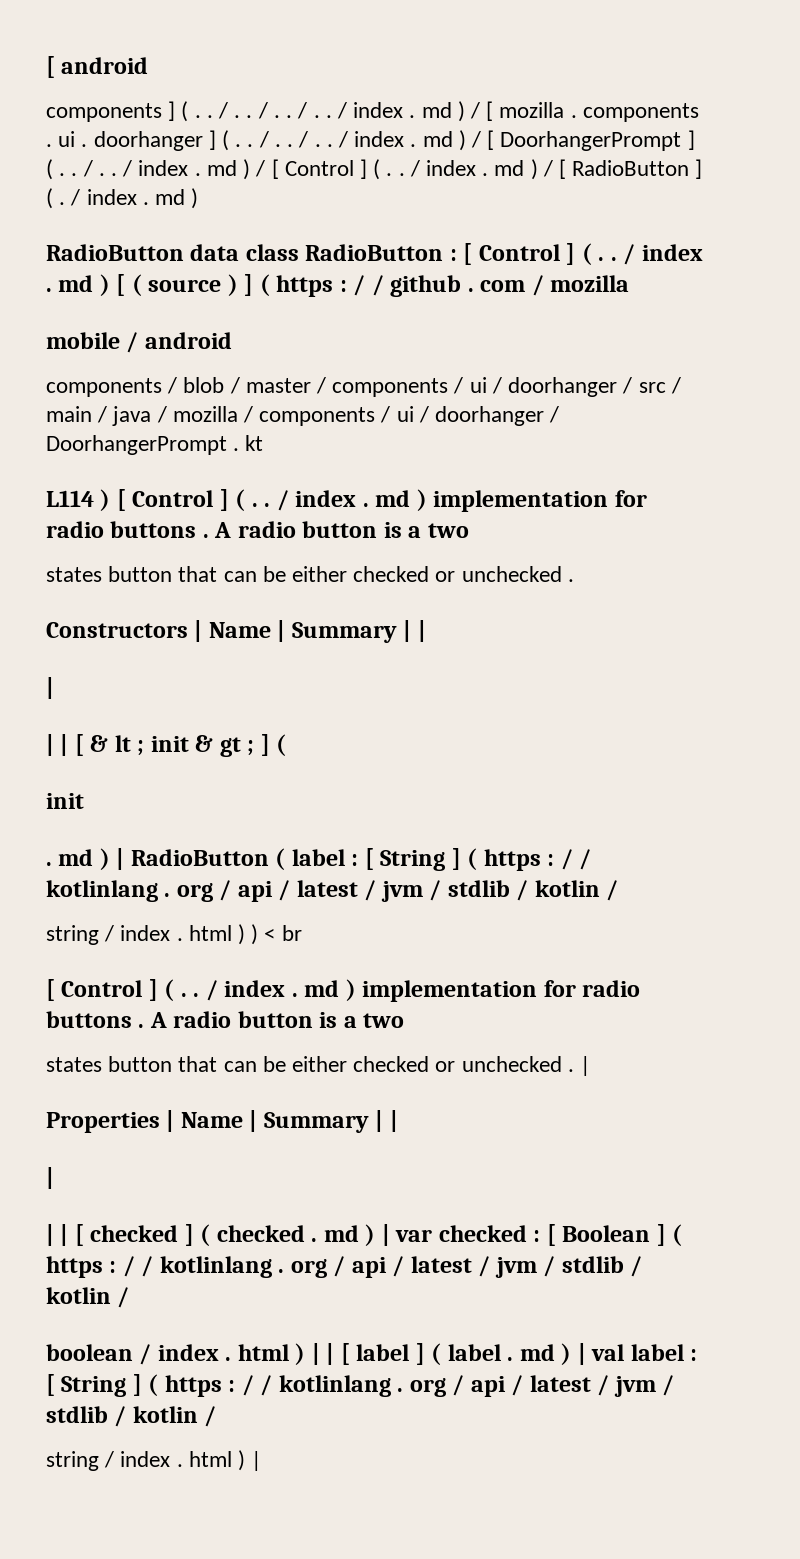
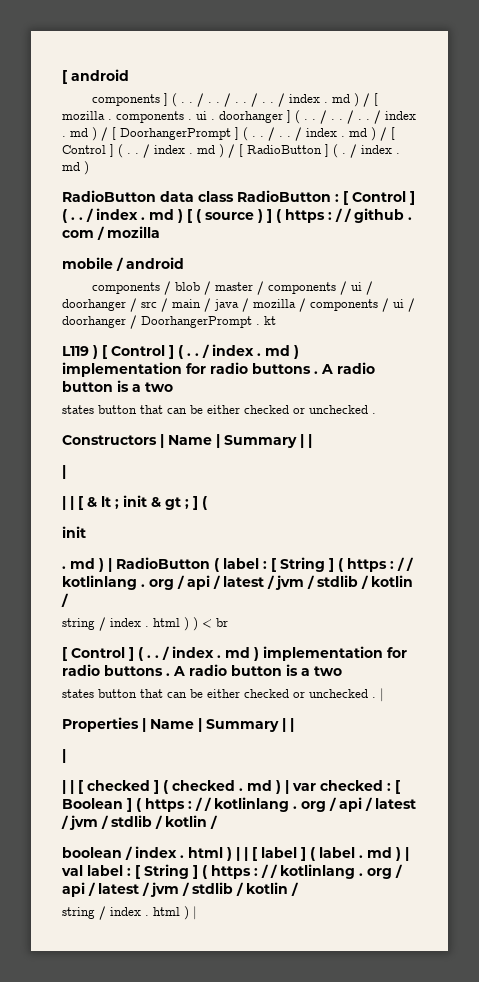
- L114 ) [ Control ] ( . .
+ L119 ) [ Control ] ( . .

